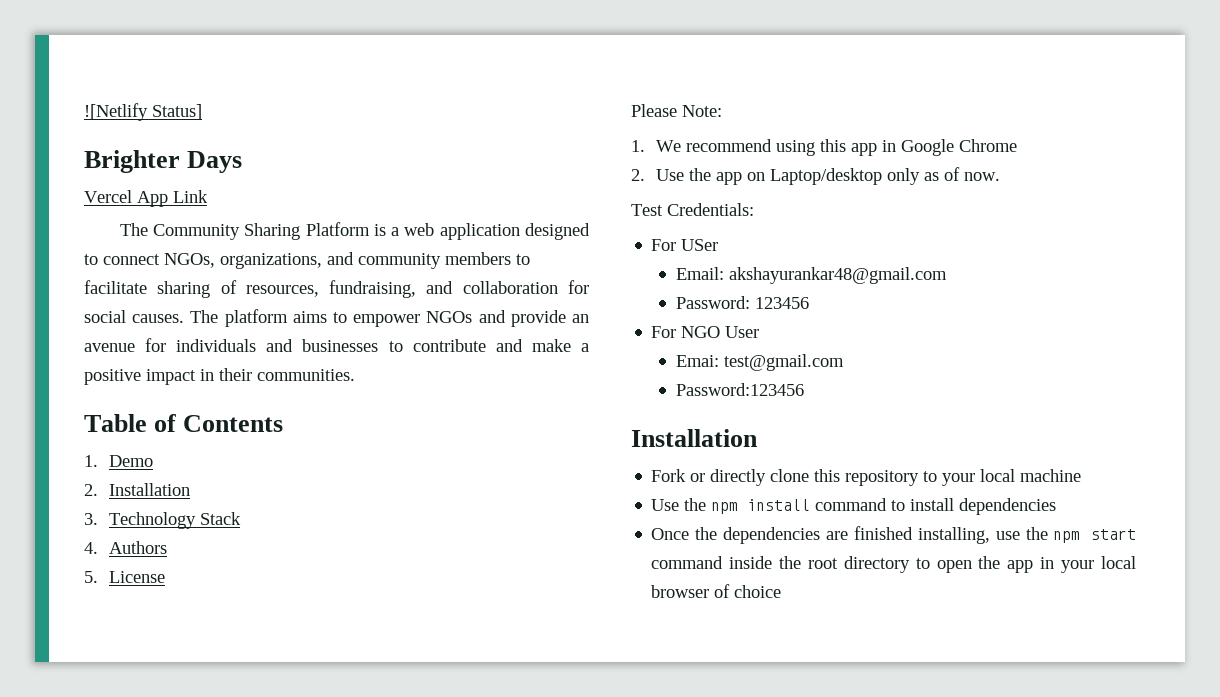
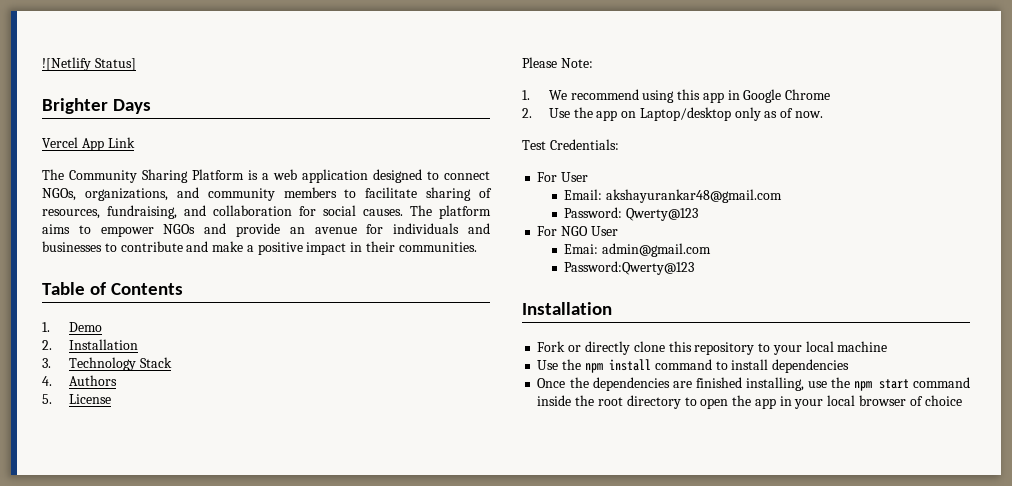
- For USer
+ For User
- Password: 123456
+ Password: Qwerty@123
- Emai: test@gmail.com
- Password:123456
+ Emai: admin@gmail.com
+ Password:Qwerty@123

